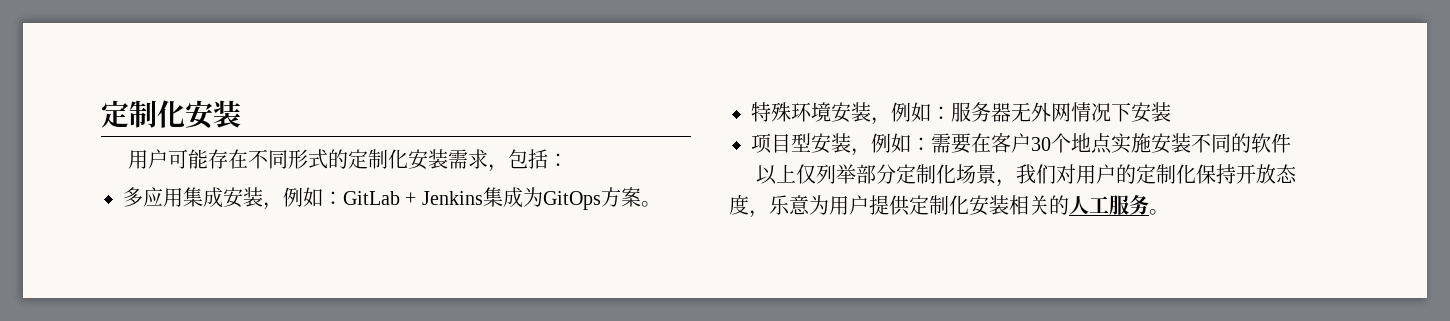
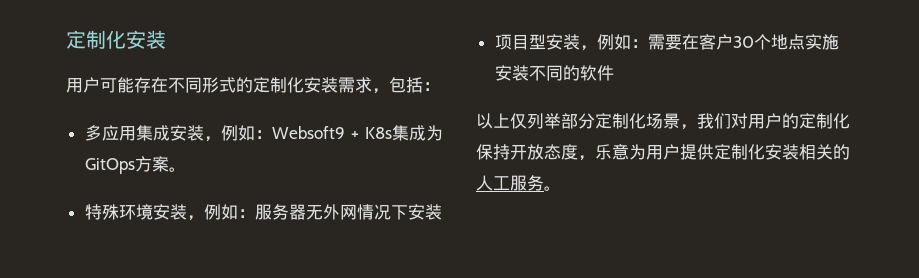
- 多应用集成安装，例如：GitLab + Jenkins集成为GitOps方案。
+ 多应用集成安装，例如：Websoft9 + K8s集成为GitOps方案。

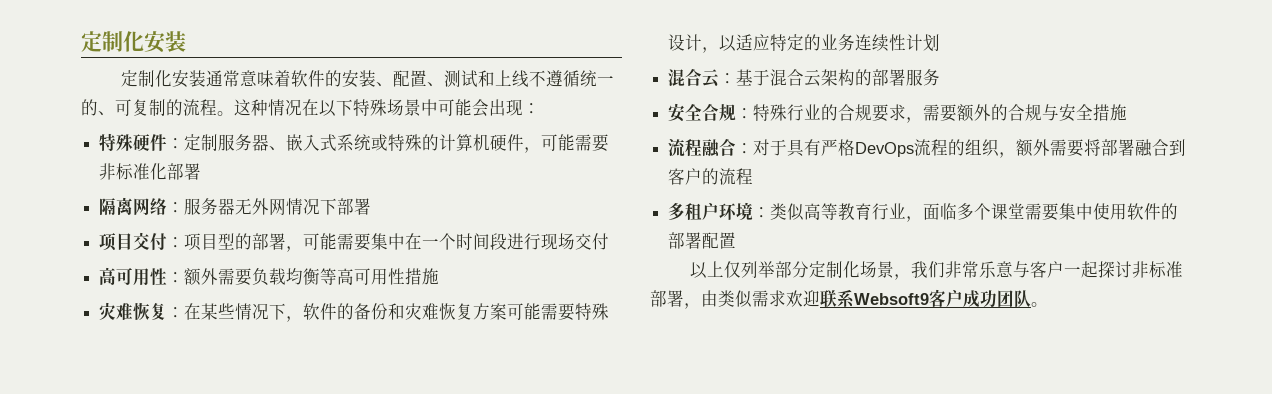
- 用户可能存在不同形式的定制化安装需求，包括：
- 多应用集成安装，例如：Websoft9 + K8s集成为GitOps方案。
- 特殊环境安装，例如：服务器无外网情况下安装
- 项目型安装，例如：需要在客户30个地点实施安装不同的软件
+ 定制化安装通常意味着软件的安装、配置、测试和上线不遵循统一的、可复制的流程。这种情况在以下特殊场景中可能会出现：
+ 特殊硬件：定制服务器、嵌入式系统或特殊的计算机硬件，可能需要非标准化部署
+ 隔离网络：服务器无外网情况下部署
+ 项目交付：项目型的部署，可能需要集中在一个时间段进行现场交付
+ 高可用性：额外需要负载均衡等高可用性措施
+ 灾难恢复：在某些情况下，软件的备份和灾难恢复方案可能需要特殊设计，以适应特定的业务连续性计划
+ 混合云：基于混合云架构的部署服务
+ 安全合规：特殊行业的合规要求，需要额外的合规与安全措施
+ 流程融合：对于具有严格DevOps流程的组织，额外需要将部署融合到客户的流程
+ 多租户环境：类似高等教育行业，面临多个课堂需要集中使用软件的部署配置
- 以上仅列举部分定制化场景，我们对用户的定制化保持开放态度，乐意为用户提供定制化安装相关的人工服务。
+ 以上仅列举部分定制化场景，我们非常乐意与客户一起探讨非标准部署，由类似需求欢迎联系Websoft9客户成功团队。

